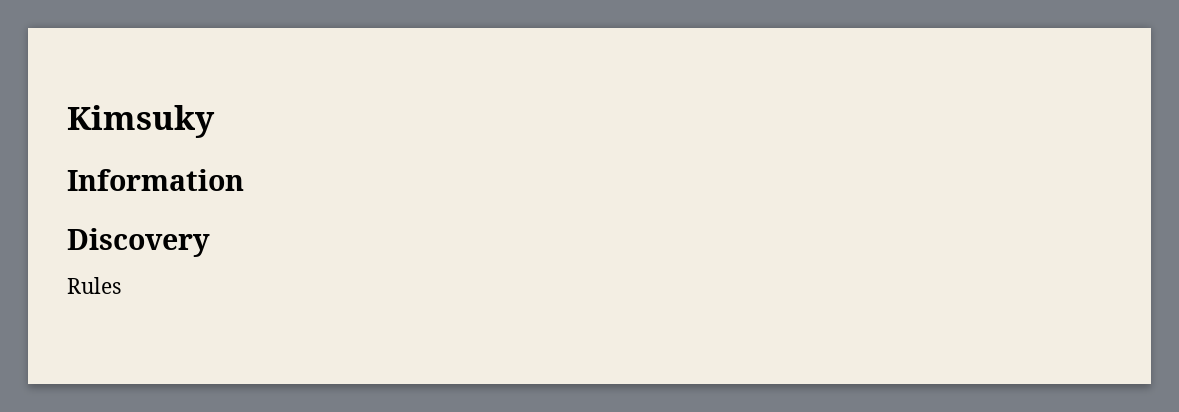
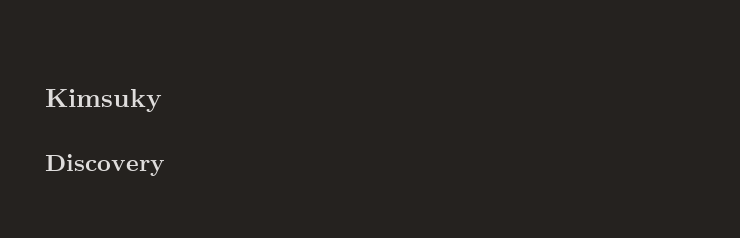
- Information
- Rules

